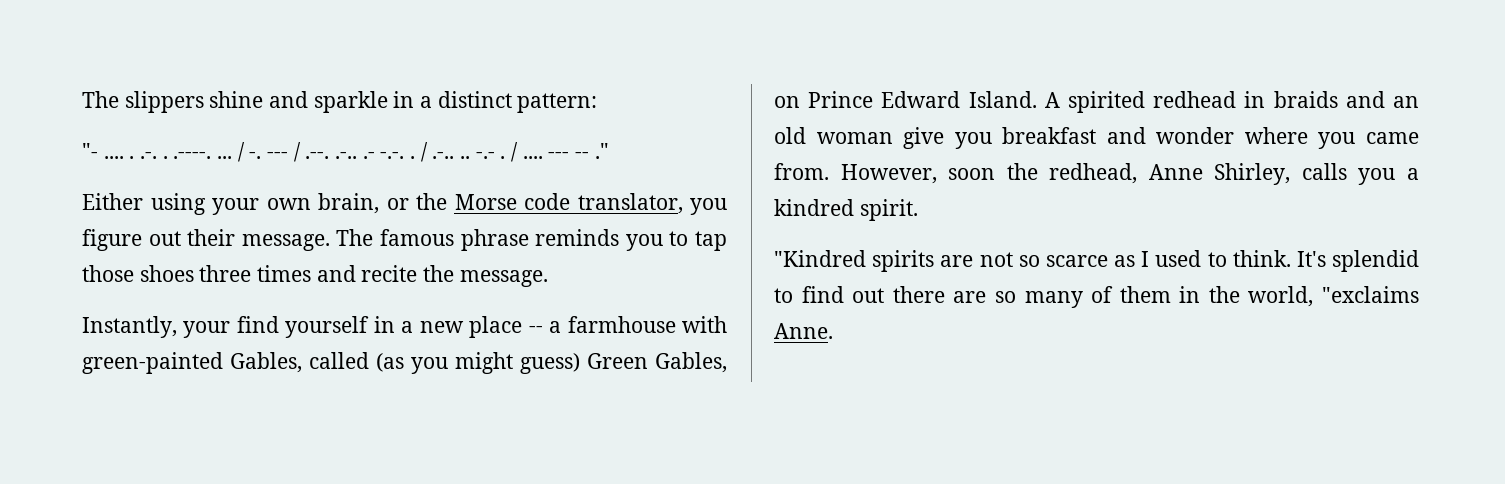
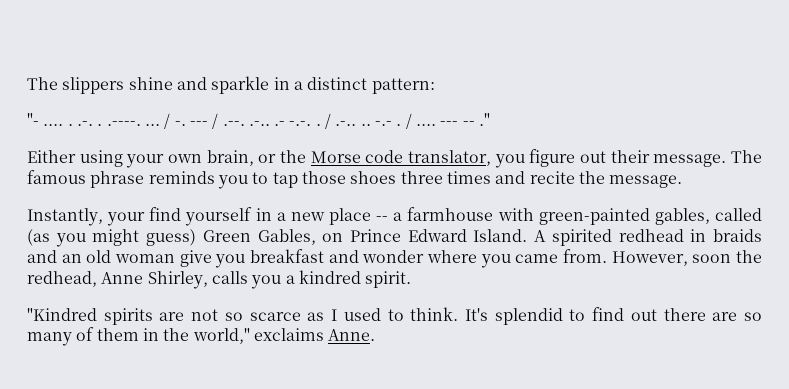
- Instantly, your find yourself in a new place -- a farmhouse with green-painted Gables, called (as you might guess) Green Gables, on Prince Edward Island.
+ Instantly, your find yourself in a new place -- a farmhouse with green-painted gables, called (as you might guess) Green Gables, on Prince Edward Island.
- It's splendid to find out there are so many of them in the world, "exclaims Anne.
+ It's splendid to find out there are so many of them in the world," exclaims Anne.

